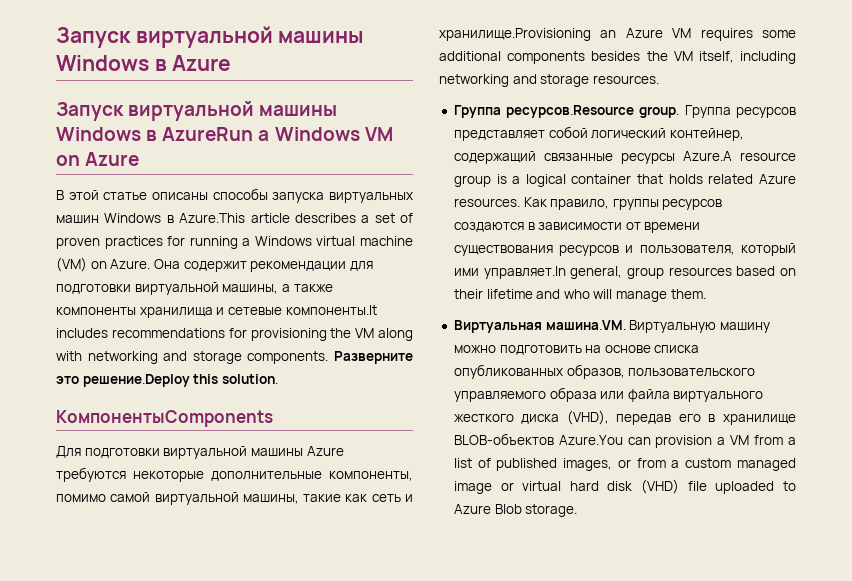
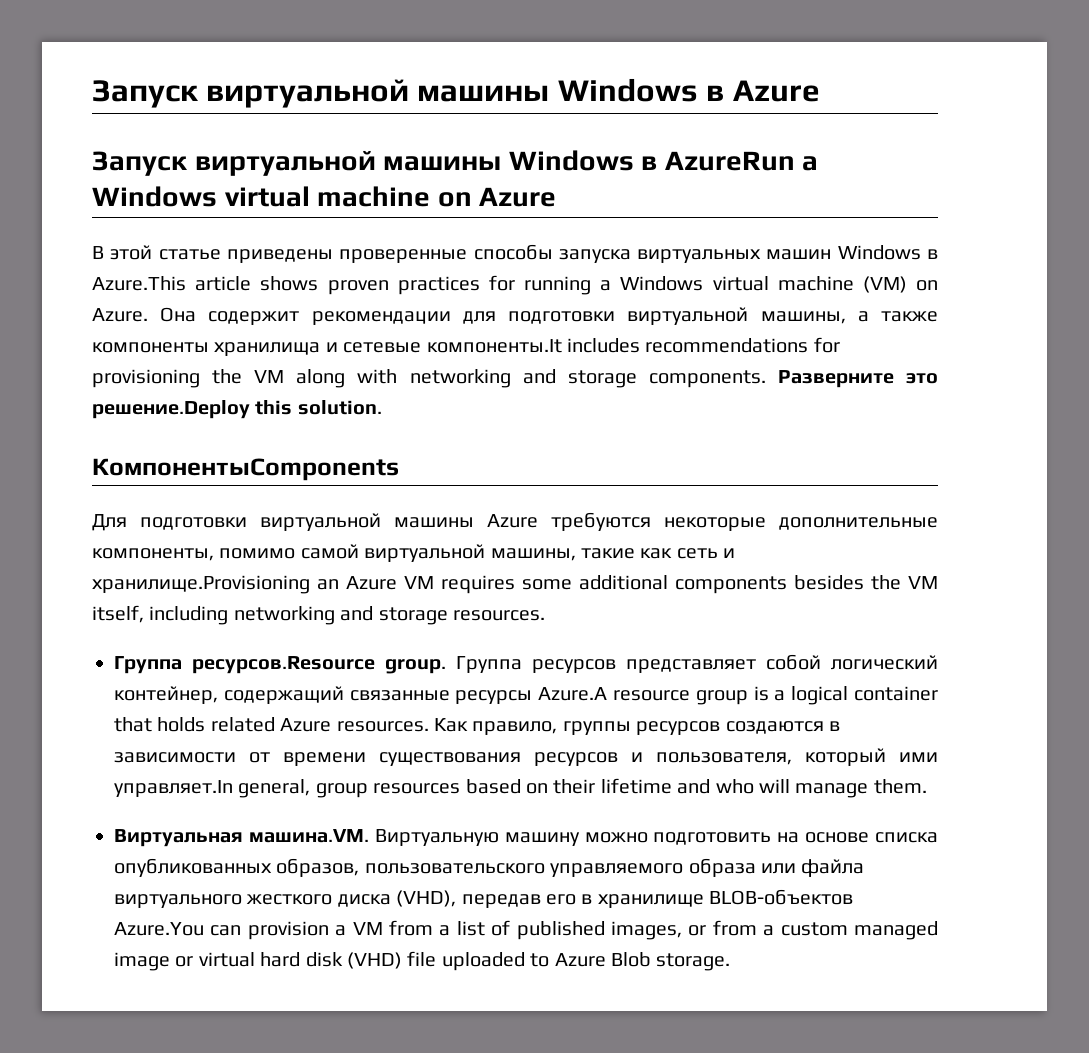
- Запуск виртуальной машины Windows в AzureRun a Windows VM on Azure
+ Запуск виртуальной машины Windows в AzureRun a Windows virtual machine on Azure
- В этой статье описаны способы запуска виртуальных машин Windows в Azure.This article describes a set of proven practices for running a Windows virtual machine (VM) on Azure.
+ В этой статье приведены проверенные способы запуска виртуальных машин Windows в Azure.This article shows proven practices for running a Windows virtual machine (VM) on Azure.

